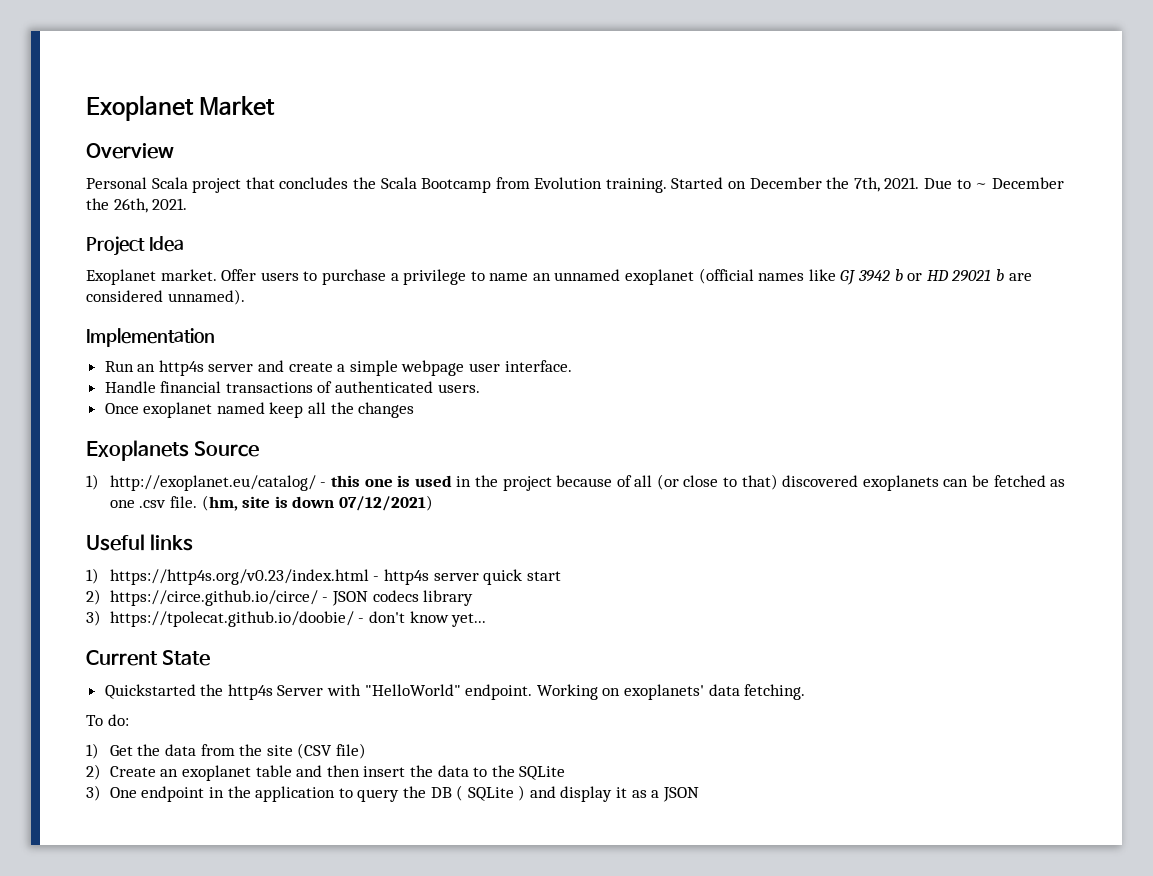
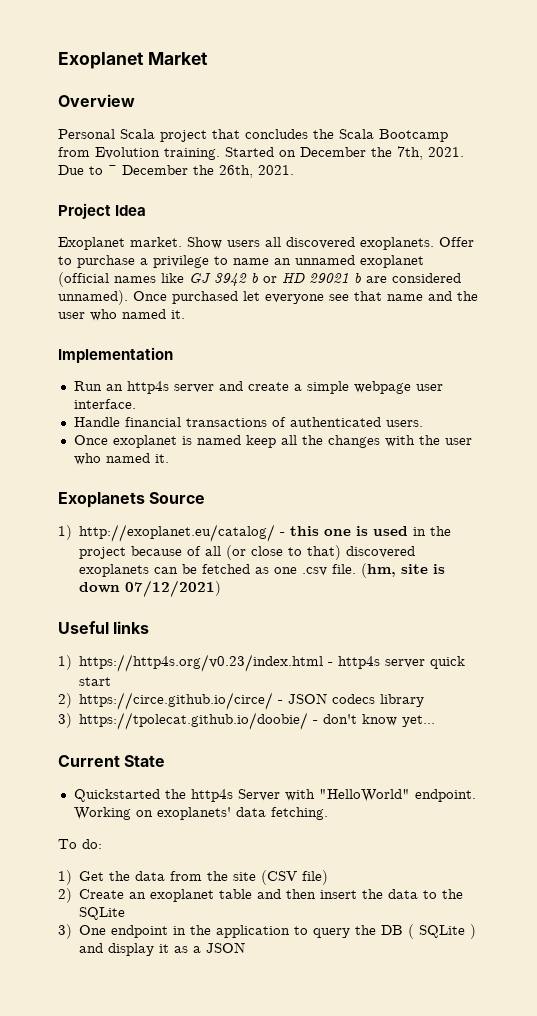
- Offer users to purchase a privilege to name an unnamed exoplanet (official names like GJ 3942 b or HD 29021 b are considered unnamed).
+ Show users all discovered exoplanets. Offer to purchase a privilege to name an unnamed exoplanet (official names like GJ 3942 b or HD 29021 b are considered unnamed). Once purchased let everyone see that name and the user who named it.
- Once exoplanet named keep all the changes
+ Once exoplanet is named keep all the changes with the user who named it.

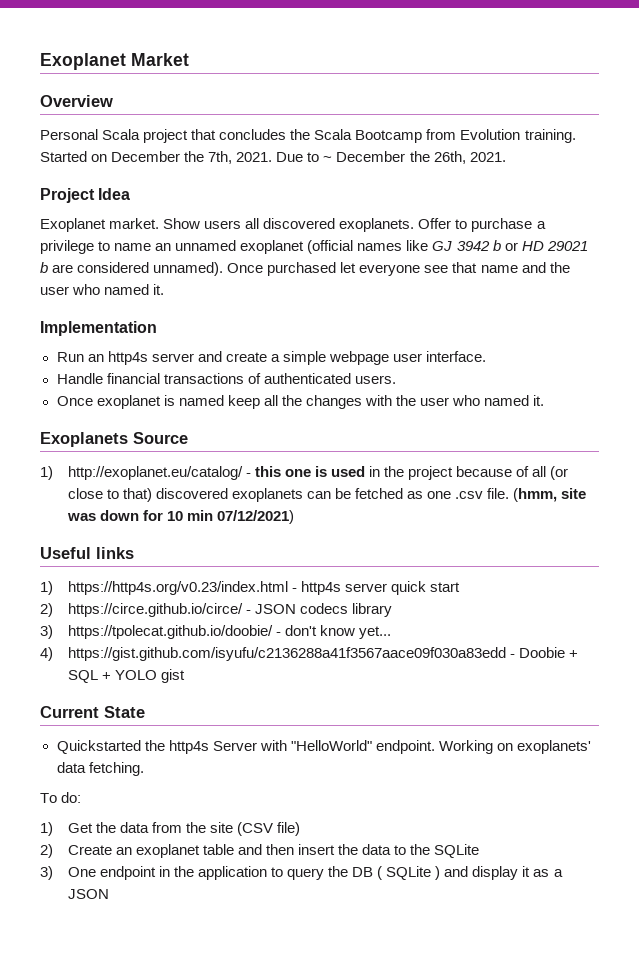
- (hm, site is down 07/12/2021)
+ (hmm, site was down for 10 min 07/12/2021)
+ 4) https://gist.github.com/isyufu/c2136288a41f3567aace09f030a83edd - Doobie + SQL + YOLO gist

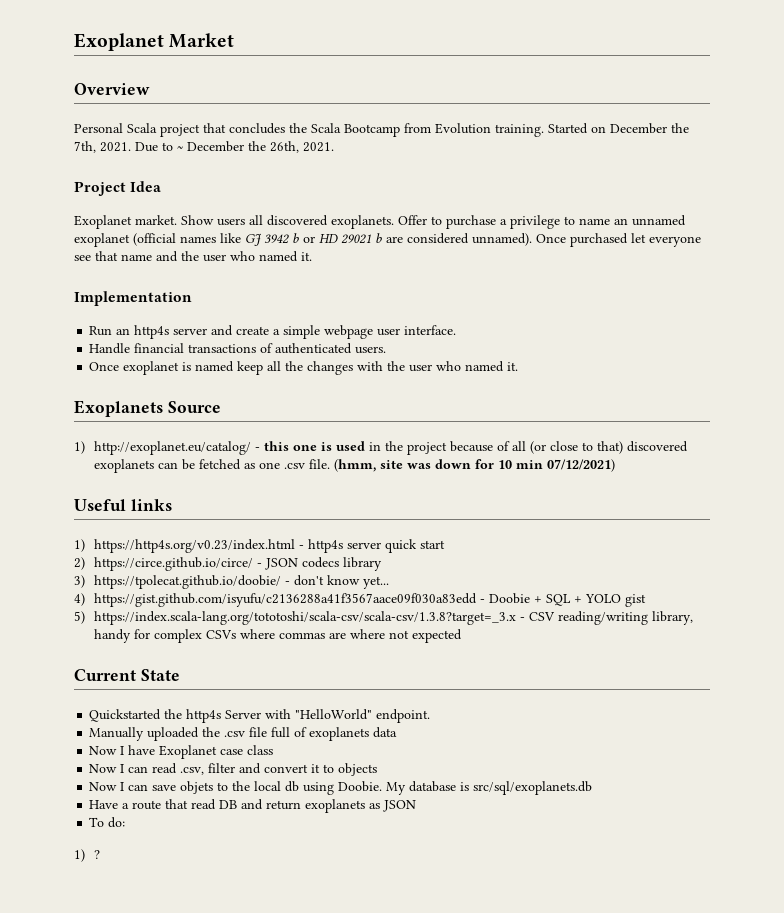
+ 5) https://index.scala-lang.org/tototoshi/scala-csv/scala-csv/1.3.8?target=_3.x - CSV reading/writing library, handy for complex CSVs where commas are where not expected
- Quickstarted the http4s Server with "HelloWorld" endpoint. Working on exoplanets' data fetching.
+ Quickstarted the http4s Server with "HelloWorld" endpoint.
+ Manually uploaded the .csv file full of exoplanets data
+ Now I have Exoplanet case class
+ Now I can read .csv, filter and convert it to objects
+ Now I can save objets to the local db using Doobie. My database is src/sql/exoplanets.db
+ Have a route that read DB and return exoplanets as JSON
  To do:
- 1) Get the data from the site (CSV file)
- 2) Create an exoplanet table and then insert the data to the SQLite
- 3) One endpoint in the application to query the DB ( SQLite ) and display it as a JSON
+ 1) ?

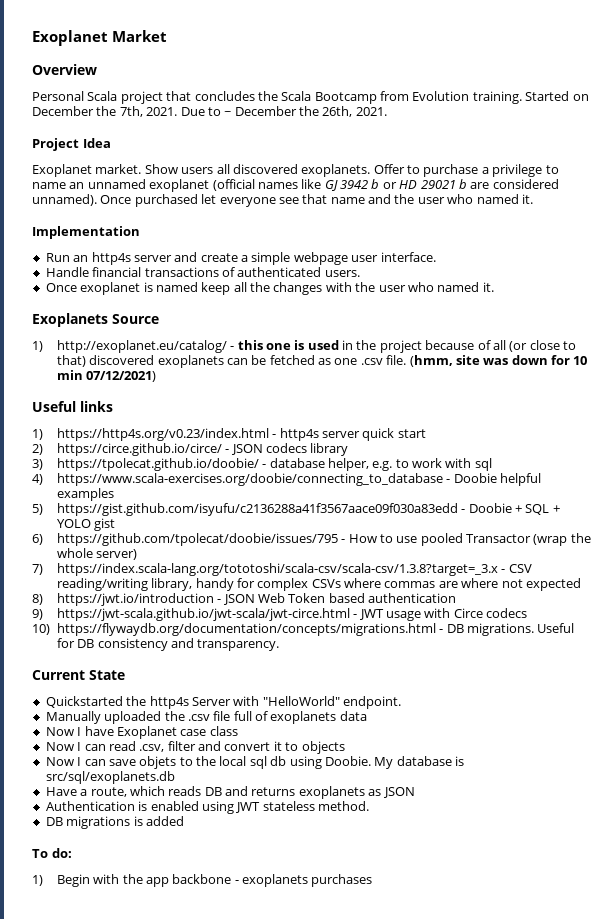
- 3) https://tpolecat.github.io/doobie/ - don't know yet...
- 4) https://gist.github.com/isyufu/c2136288a41f3567aace09f030a83edd - Doobie + SQL + YOLO gist
+ 3) https://tpolecat.github.io/doobie/ - database helper, e.g. to work with sql
+ 4) https://www.scala-exercises.org/doobie/connecting_to_database - Doobie helpful examples
+ 5) https://gist.github.com/isyufu/c2136288a41f3567aace09f030a83edd - Doobie + SQL + YOLO gist
- 5) https://index.scala-lang.org/tototoshi/scala-csv/scala-csv/1.3.8?target=_3.x - CSV reading/writing library, handy for complex CSVs where commas are where not expected
+ 6) https://github.com/tpolecat/doobie/issues/795 - How to use pooled Transactor (wrap the whole server)
+ 7) https://index.scala-lang.org/tototoshi/scala-csv/scala-csv/1.3.8?target=_3.x - CSV reading/writing library, handy for complex CSVs where commas are where not expected
+ 8) https://jwt.io/introduction - JSON Web Token based authentication
+ 9) https://jwt-scala.github.io/jwt-scala/jwt-circe.html - JWT usage with Circe codecs
+ 10) https://flywaydb.org/documentation/concepts/migrations.html - DB migrations. Useful for DB consistency and transparency.
- Now I can save objets to the local db using Doobie.
+ Now I can save objets to the local sql db using Doobie.
- Have a route that read DB and return exoplanets as JSON
+ Have a route, which reads DB and returns exoplanets as JSON
+ Authentication is enabled using JWT stateless method.
+ DB migrations is added
  To do:
- 1) ?
+ 1) Begin with the app backbone - exoplanets purchases

